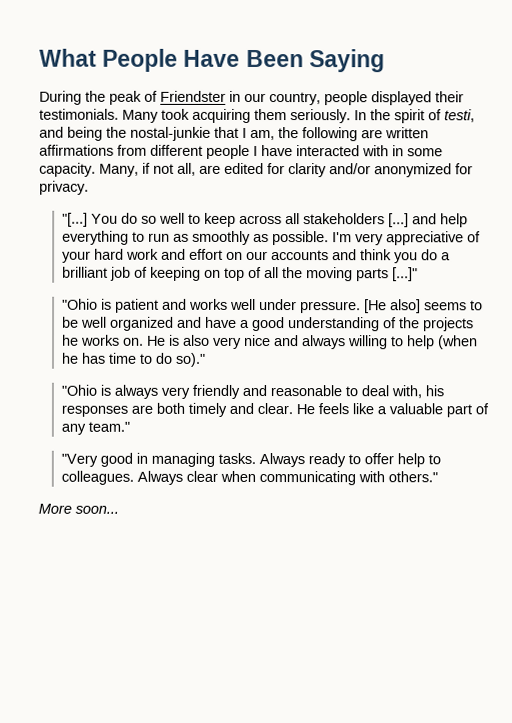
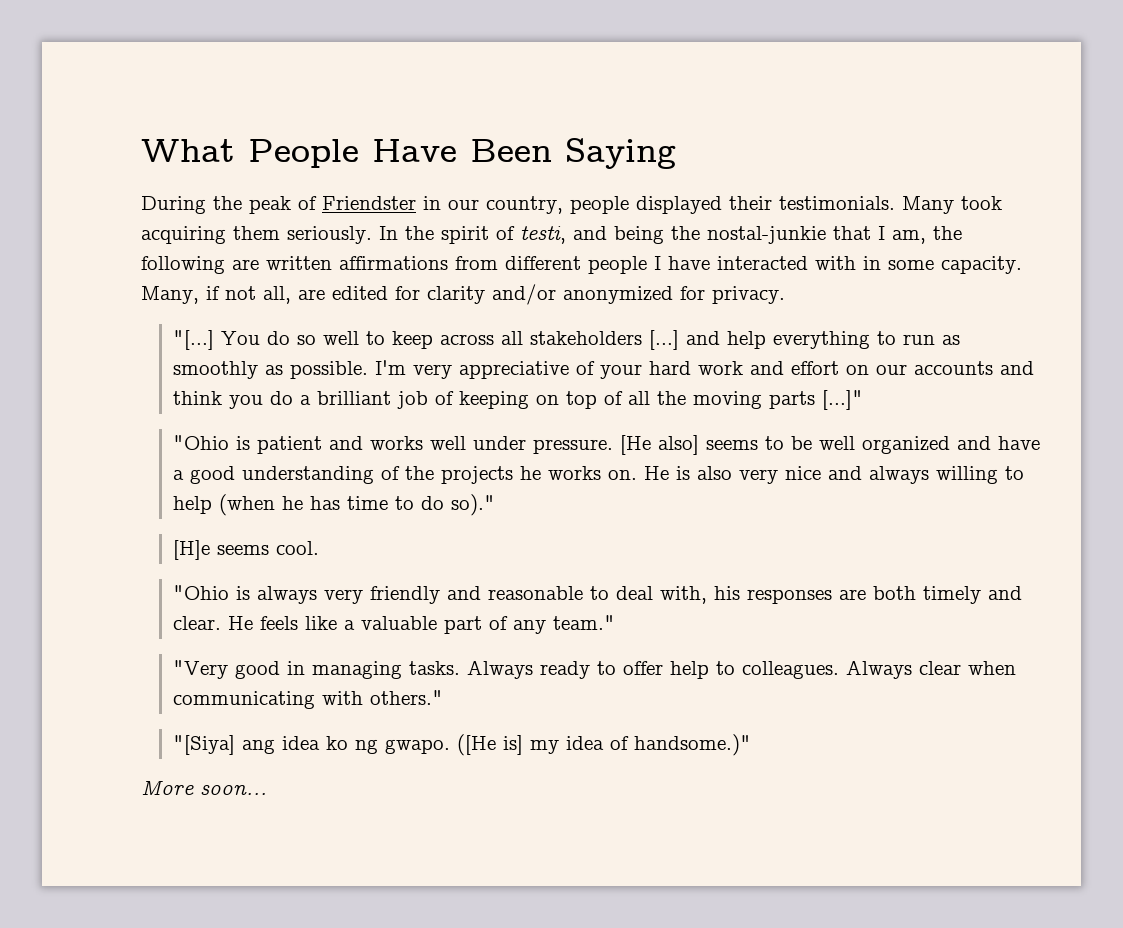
+ [H]e seems cool.
+ "[Siya] ang idea ko ng gwapo. ([He is] my idea of handsome.)"

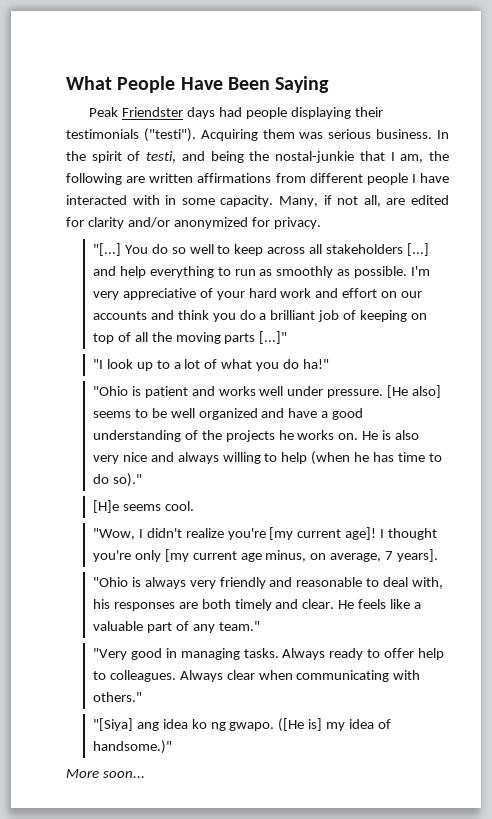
- During the peak of Friendster in our country, people displayed their testimonials. Many took acquiring them seriously.
+ Peak Friendster days had people displaying their testimonials ("testi"). Acquiring them was serious business.
+ "I look up to a lot of what you do ha!"
+ "Wow, I didn't realize you're [my current age]! I thought you're only [my current age minus, on average, 7 years].

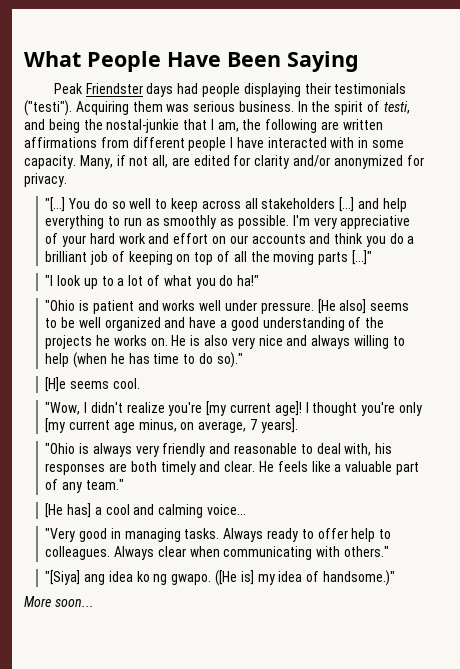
+ [He has] a cool and calming voice...

